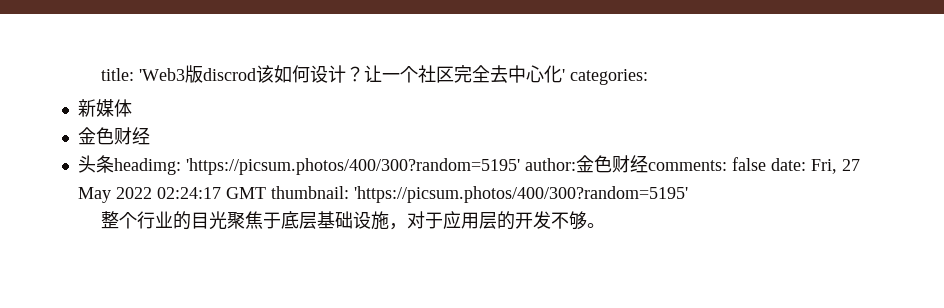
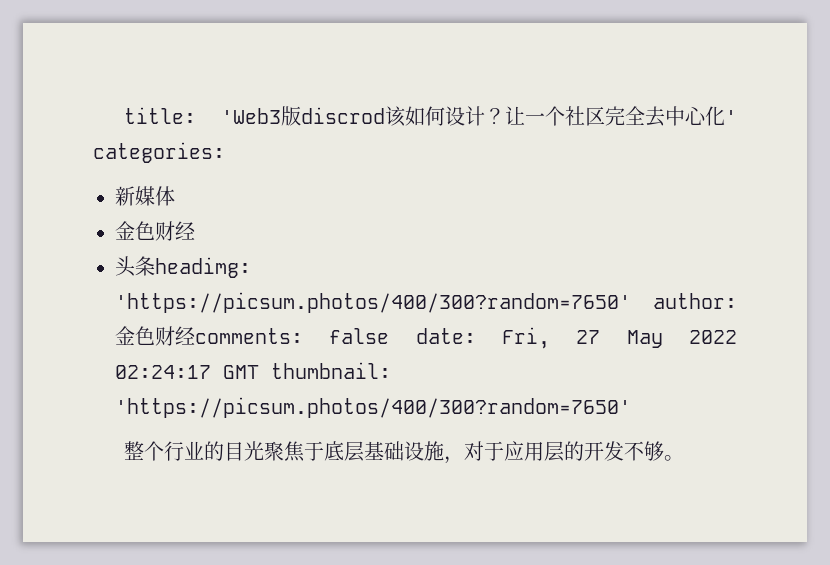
- 头条headimg: 'https://picsum.photos/400/300?random=5195' author:金色财经comments: false date: Fri, 27 May 2022 02:24:17 GMT thumbnail: 'https://picsum.photos/400/300?random=5195'
+ 头条headimg: 'https://picsum.photos/400/300?random=7650' author:金色财经comments: false date: Fri, 27 May 2022 02:24:17 GMT thumbnail: 'https://picsum.photos/400/300?random=7650'

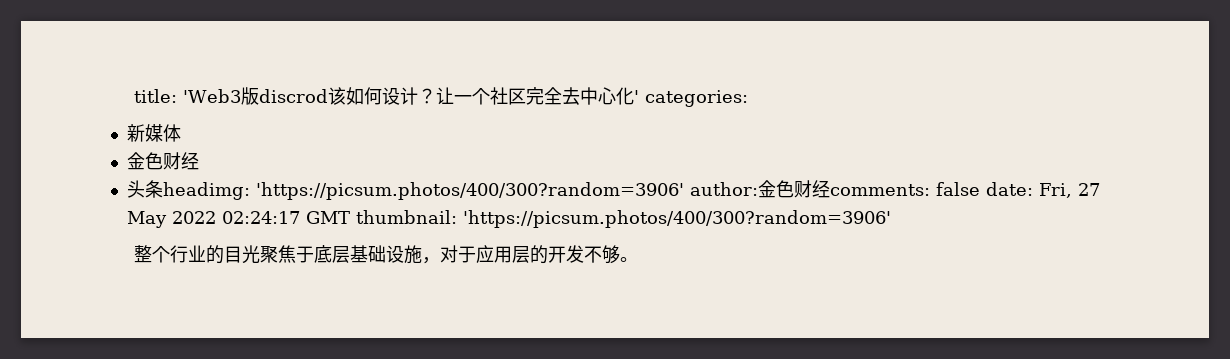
- 头条headimg: 'https://picsum.photos/400/300?random=7650' author:金色财经comments: false date: Fri, 27 May 2022 02:24:17 GMT thumbnail: 'https://picsum.photos/400/300?random=7650'
+ 头条headimg: 'https://picsum.photos/400/300?random=3906' author:金色财经comments: false date: Fri, 27 May 2022 02:24:17 GMT thumbnail: 'https://picsum.photos/400/300?random=3906'

